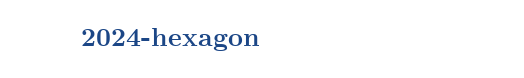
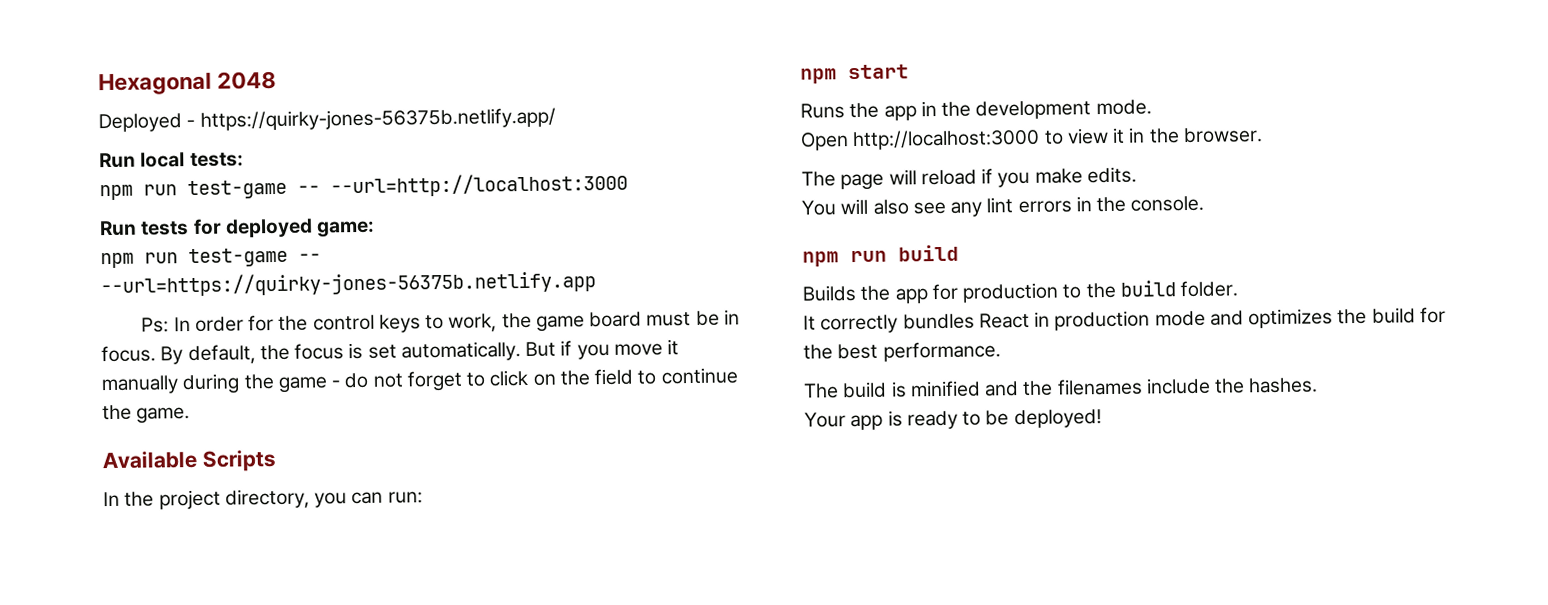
- 2024-hexagon
+ Hexagonal 2048
+ Deployed - https://quirky-jones-56375b.netlify.app/
+ Run local tests:
+ npm run test-game -- --url=http://localhost:3000
+ Run tests for deployed game:
+ npm run test-game -- --url=https://quirky-jones-56375b.netlify.app
+ Ps: In order for the control keys to work, the game board must be in focus. By default, the focus is set automatically. But if you move it manually during the game - do not forget to click on the field to continue the game.
+ Available Scripts
+ In the project directory, you can run:
+ npm start
+ Runs the app in the development mode.
+ Open http://localhost:3000 to view it in the browser.
+ The page will reload if you make edits.
+ You will also see any lint errors in the console.
+ npm run build
+ Builds the app for production to the build folder.
+ It correctly bundles React in production mode and optimizes the build for the best performance.
+ The build is minified and the filenames include the hashes.
+ Your app is ready to be deployed!

